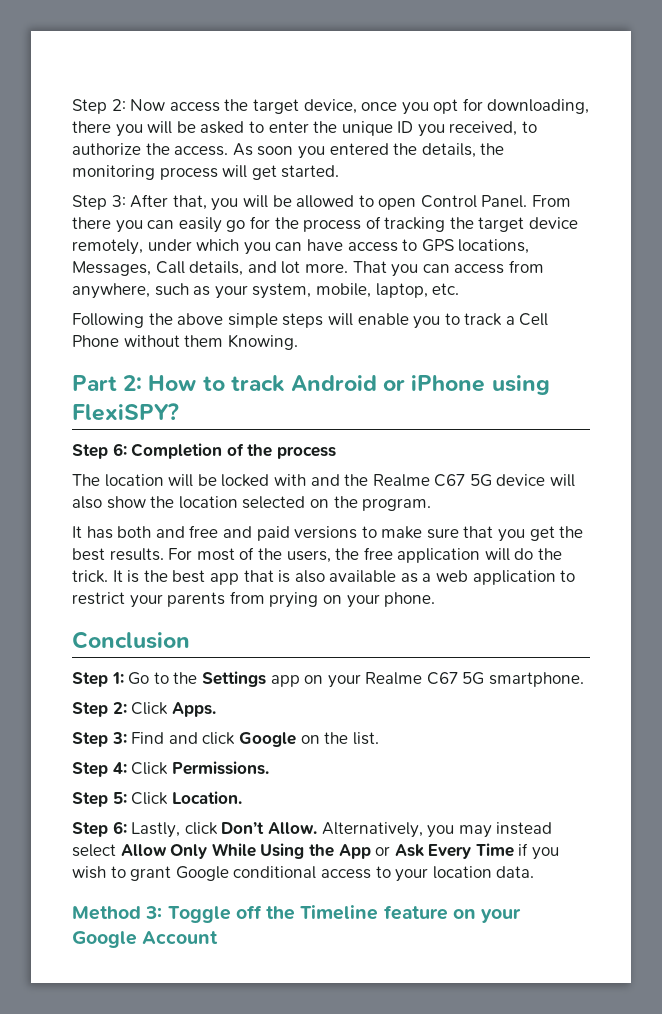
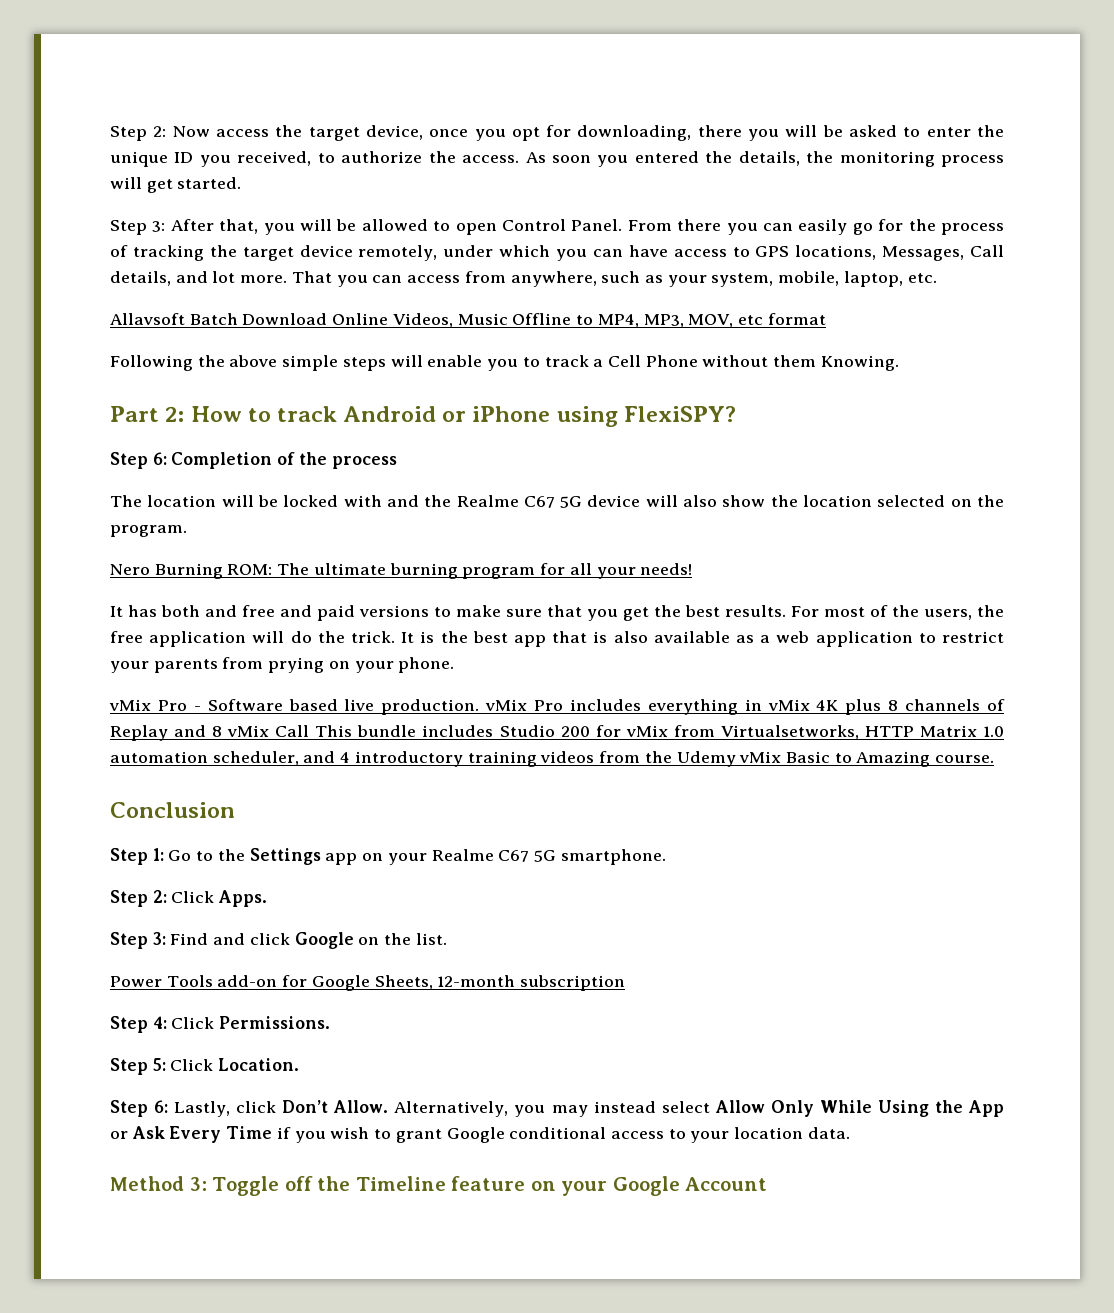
+ Allavsoft Batch Download Online Videos, Music Offline to MP4, MP3, MOV, etc format
+ Nero Burning ROM: The ultimate burning program for all your needs!
+ vMix Pro - Software based live production. vMix Pro includes everything in vMix 4K plus 8 channels of Replay and 8 vMix Call This bundle includes Studio 200 for vMix from Virtualsetworks, HTTP Matrix 1.0 automation scheduler, and 4 introductory training videos from the Udemy vMix Basic to Amazing course.
+ Power Tools add-on for Google Sheets, 12-month subscription

